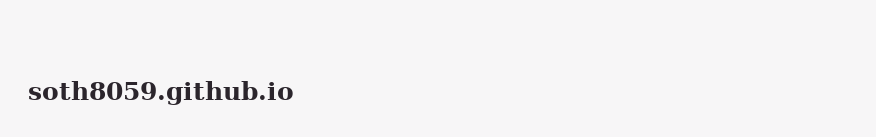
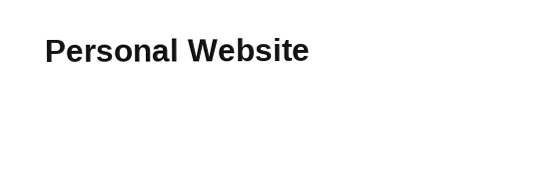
- soth8059.github.io
+ Personal Website

